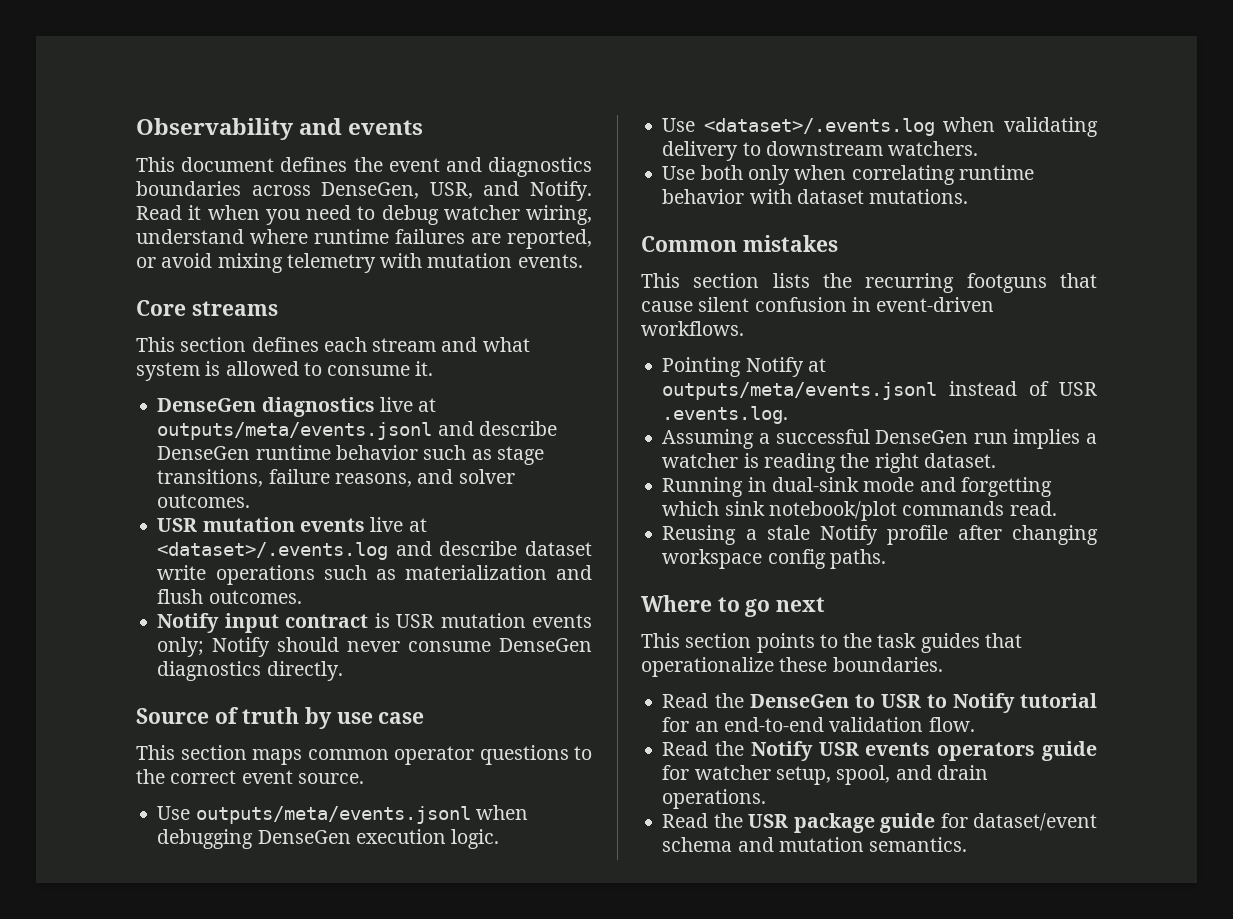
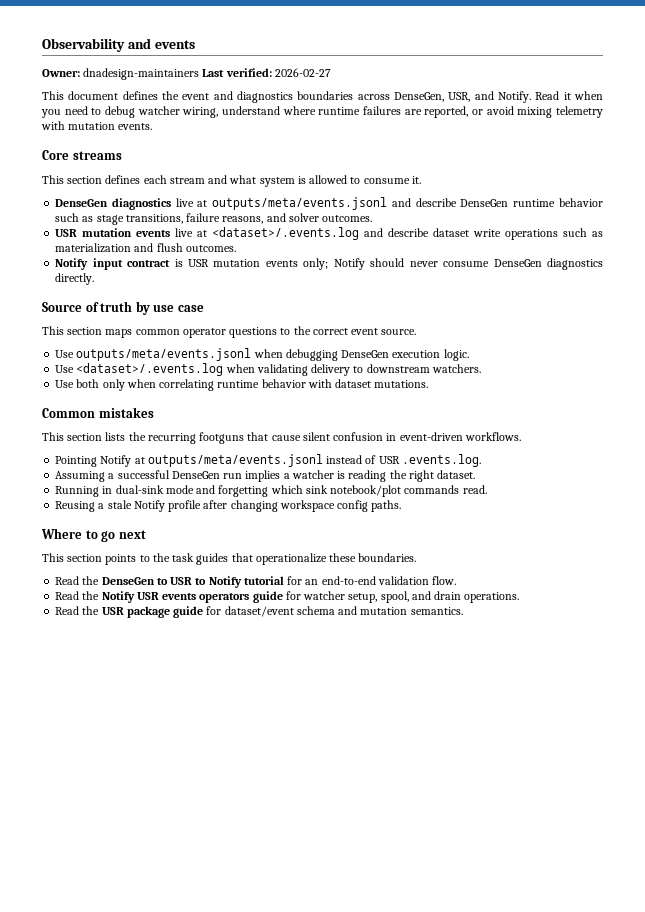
+ Owner: dnadesign-maintainers Last verified: 2026-02-27

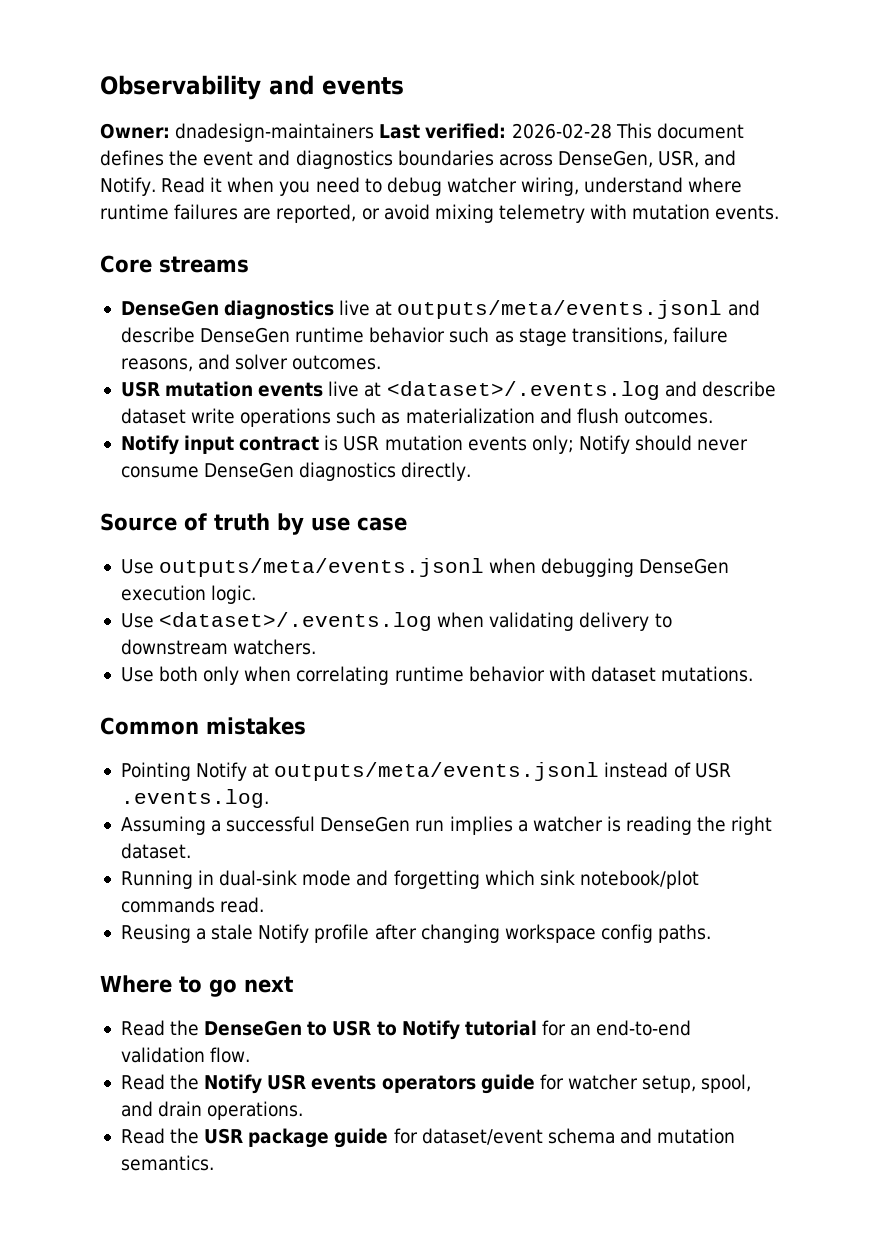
- Owner: dnadesign-maintainers Last verified: 2026-02-27
- This document defines the event and diagnostics boundaries across DenseGen, USR, and Notify.
+ Owner: dnadesign-maintainers Last verified: 2026-02-28 This document defines the event and diagnostics boundaries across DenseGen, USR, and Notify.
- This section defines each stream and what system is allowed to consume it.
- This section maps common operator questions to the correct event source.
- This section lists the recurring footguns that cause silent confusion in event-driven workflows.
- This section points to the task guides that operationalize these boundaries.

